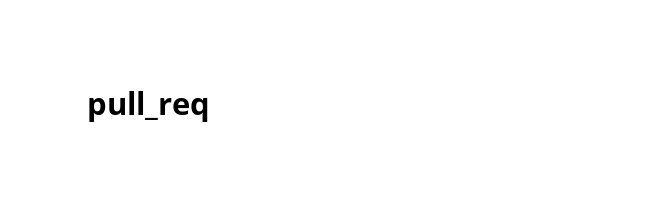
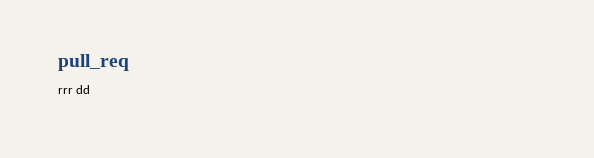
+ rrr dd

